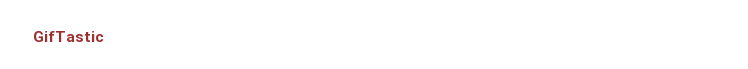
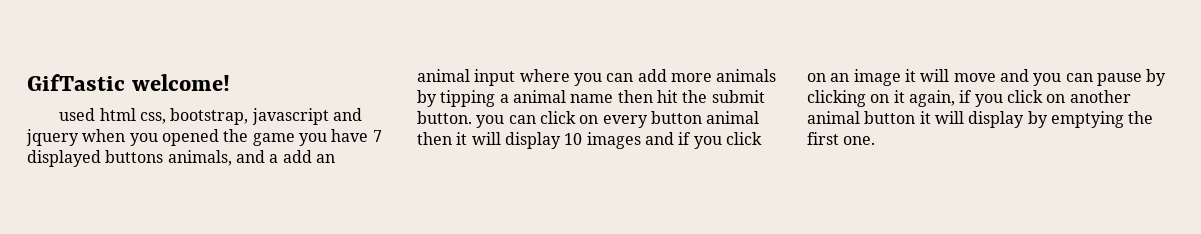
- GifTastic
+ GifTastic welcome!
+ used html css, bootstrap, javascript and jquery when you opened the game you have 7 displayed buttons animals, and a add an animal input where you can add more animals by tipping a animal name then hit the submit button. you can click on every button animal then it will display 10 images and if you click on an image it will move and you can pause by clicking on it again, if you click on another animal button it will display by emptying the first one.

